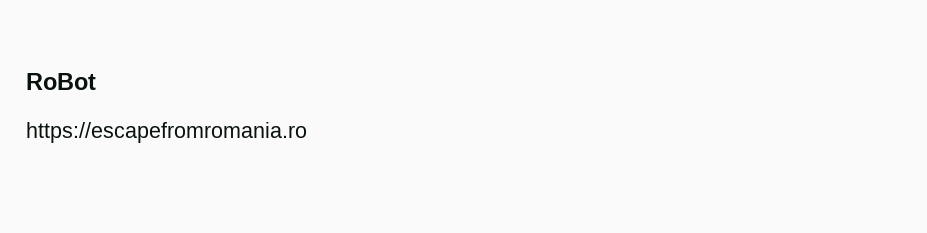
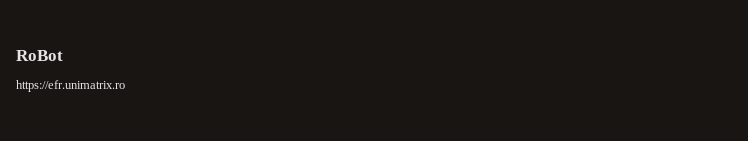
- https://escapefromromania.ro
+ https://efr.unimatrix.ro

